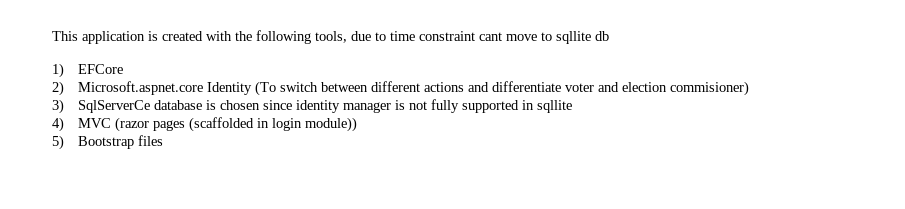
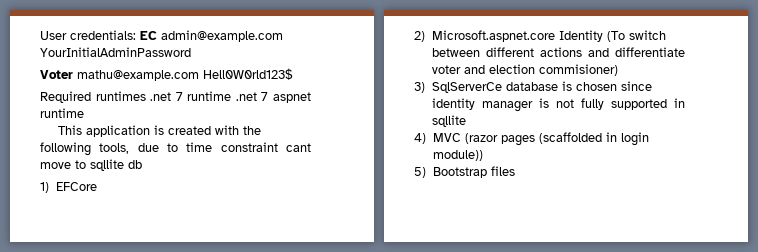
+ User credentials: EC admin@example.com YourInitialAdminPassword
+ Voter mathu@example.com Hell0W0rld123$
+ Required runtimes .net 7 runtime .net 7 aspnet runtime

